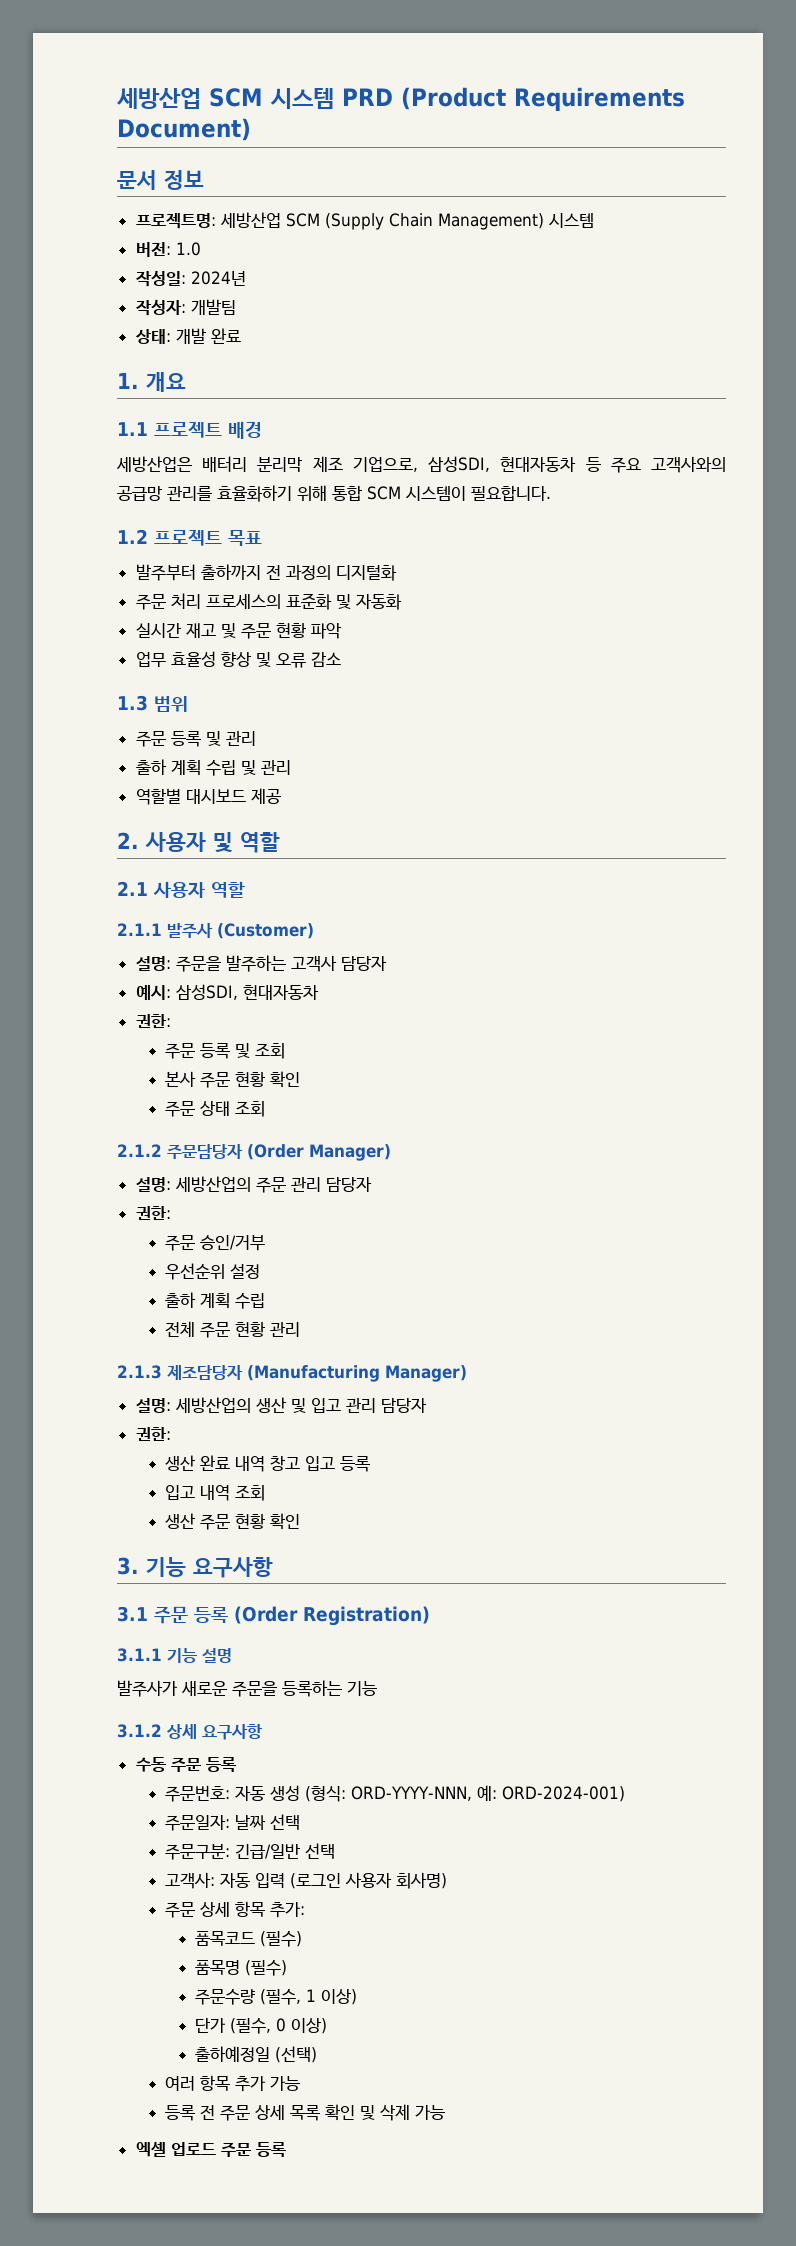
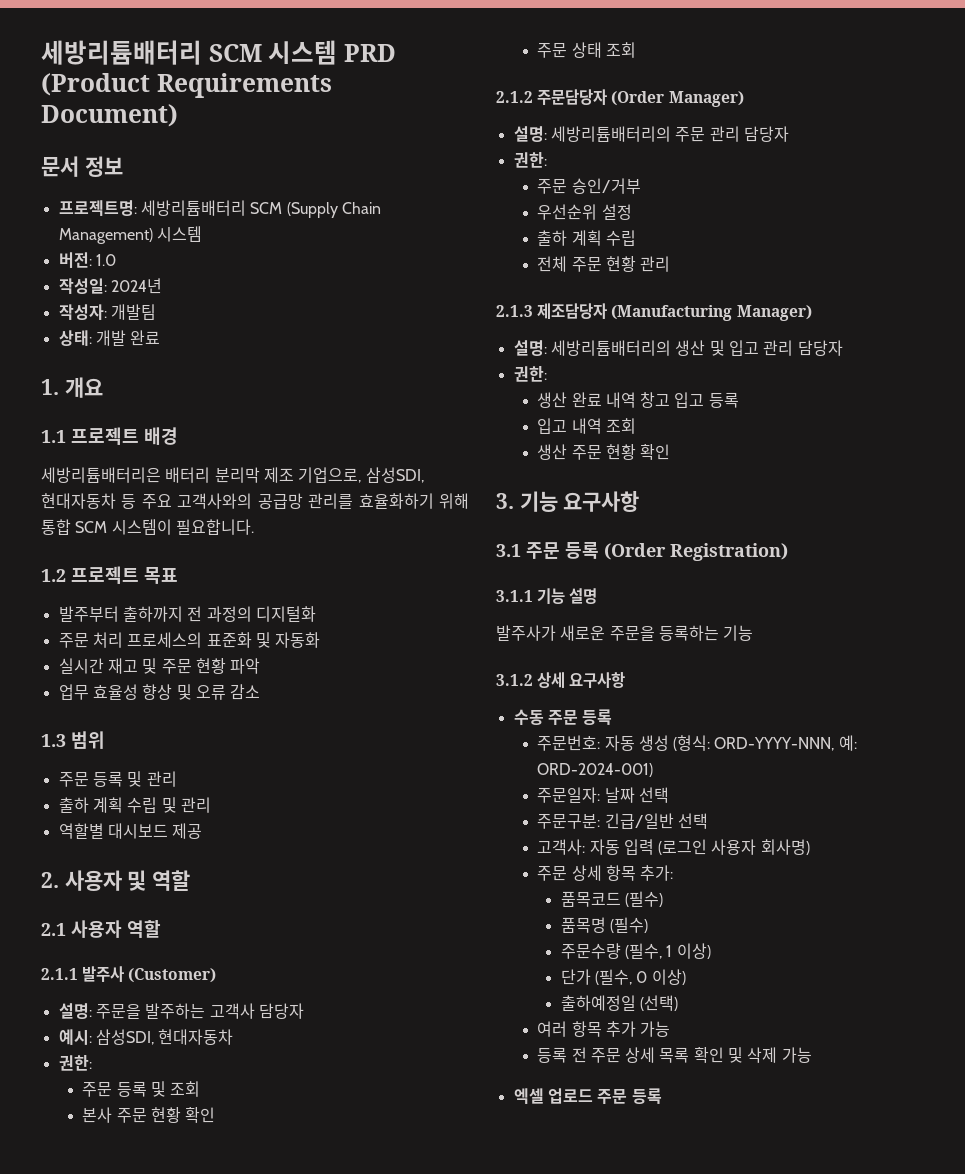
- 세방산업 SCM 시스템 PRD (Product Requirements Document)
+ 세방리튬배터리 SCM 시스템 PRD (Product Requirements Document)
- 프로젝트명: 세방산업 SCM (Supply Chain Management) 시스템
+ 프로젝트명: 세방리튬배터리 SCM (Supply Chain Management) 시스템
- 세방산업은 배터리 분리막 제조 기업으로, 삼성SDI, 현대자동차 등 주요 고객사와의 공급망 관리를 효율화하기 위해 통합 SCM 시스템이 필요합니다.
+ 세방리튬배터리은 배터리 분리막 제조 기업으로, 삼성SDI, 현대자동차 등 주요 고객사와의 공급망 관리를 효율화하기 위해 통합 SCM 시스템이 필요합니다.
- 설명: 세방산업의 주문 관리 담당자
+ 설명: 세방리튬배터리의 주문 관리 담당자
- 설명: 세방산업의 생산 및 입고 관리 담당자
+ 설명: 세방리튬배터리의 생산 및 입고 관리 담당자

